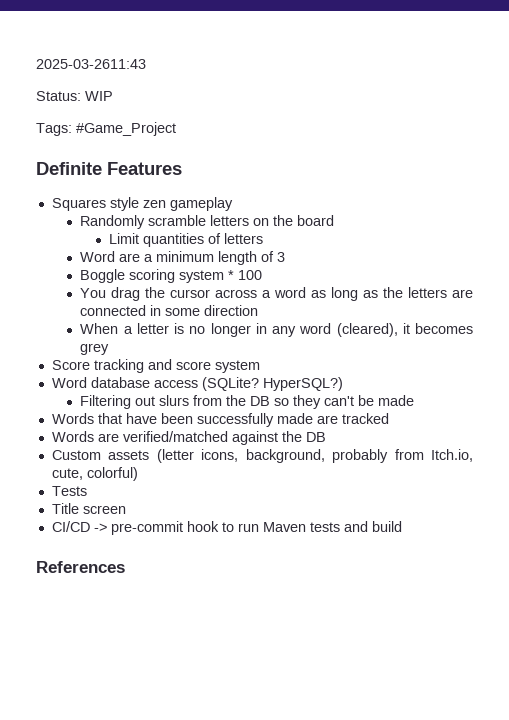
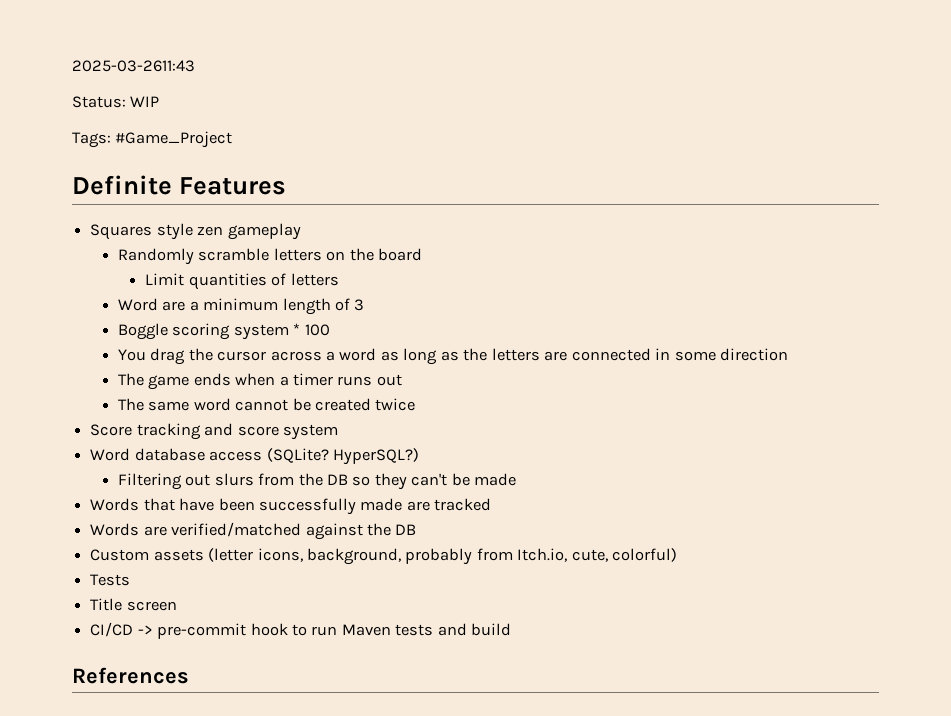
- When a letter is no longer in any word (cleared), it becomes grey
+ The game ends when a timer runs out
+ The same word cannot be created twice

